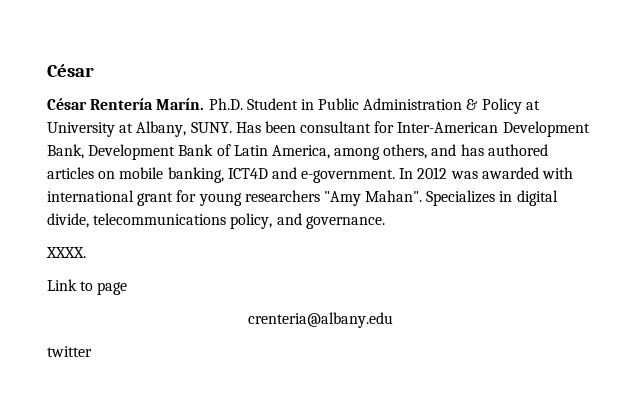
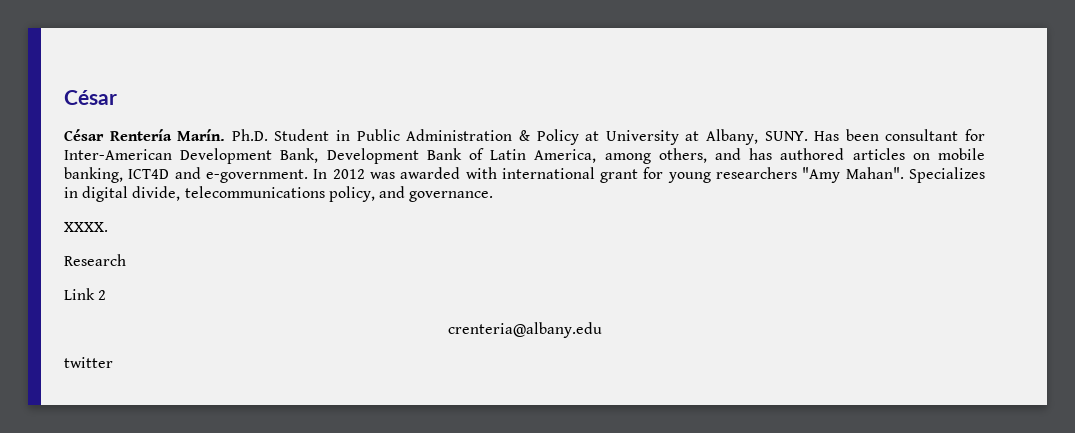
+ Research
- Link to page
+ Link 2

